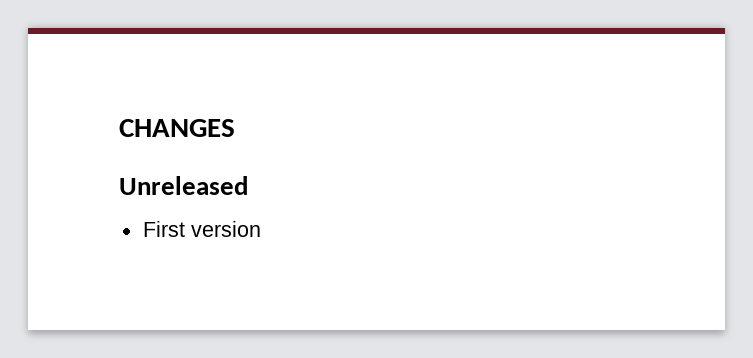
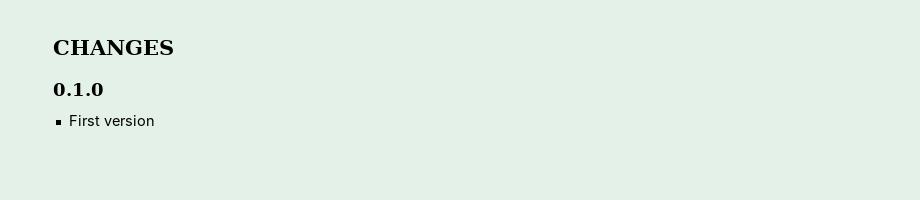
- Unreleased
+ 0.1.0

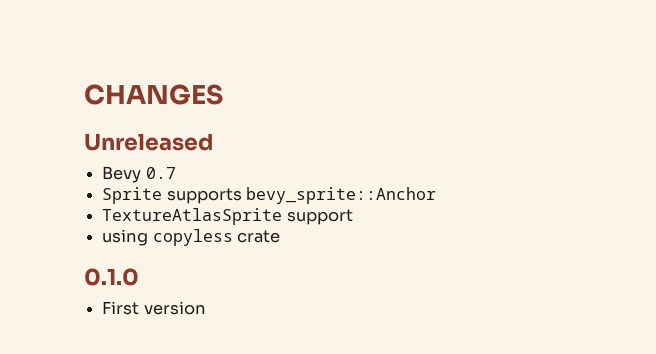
+ Unreleased
+ Bevy 0.7
+ Sprite supports bevy_sprite::Anchor
+ TextureAtlasSprite support
+ using copyless crate

